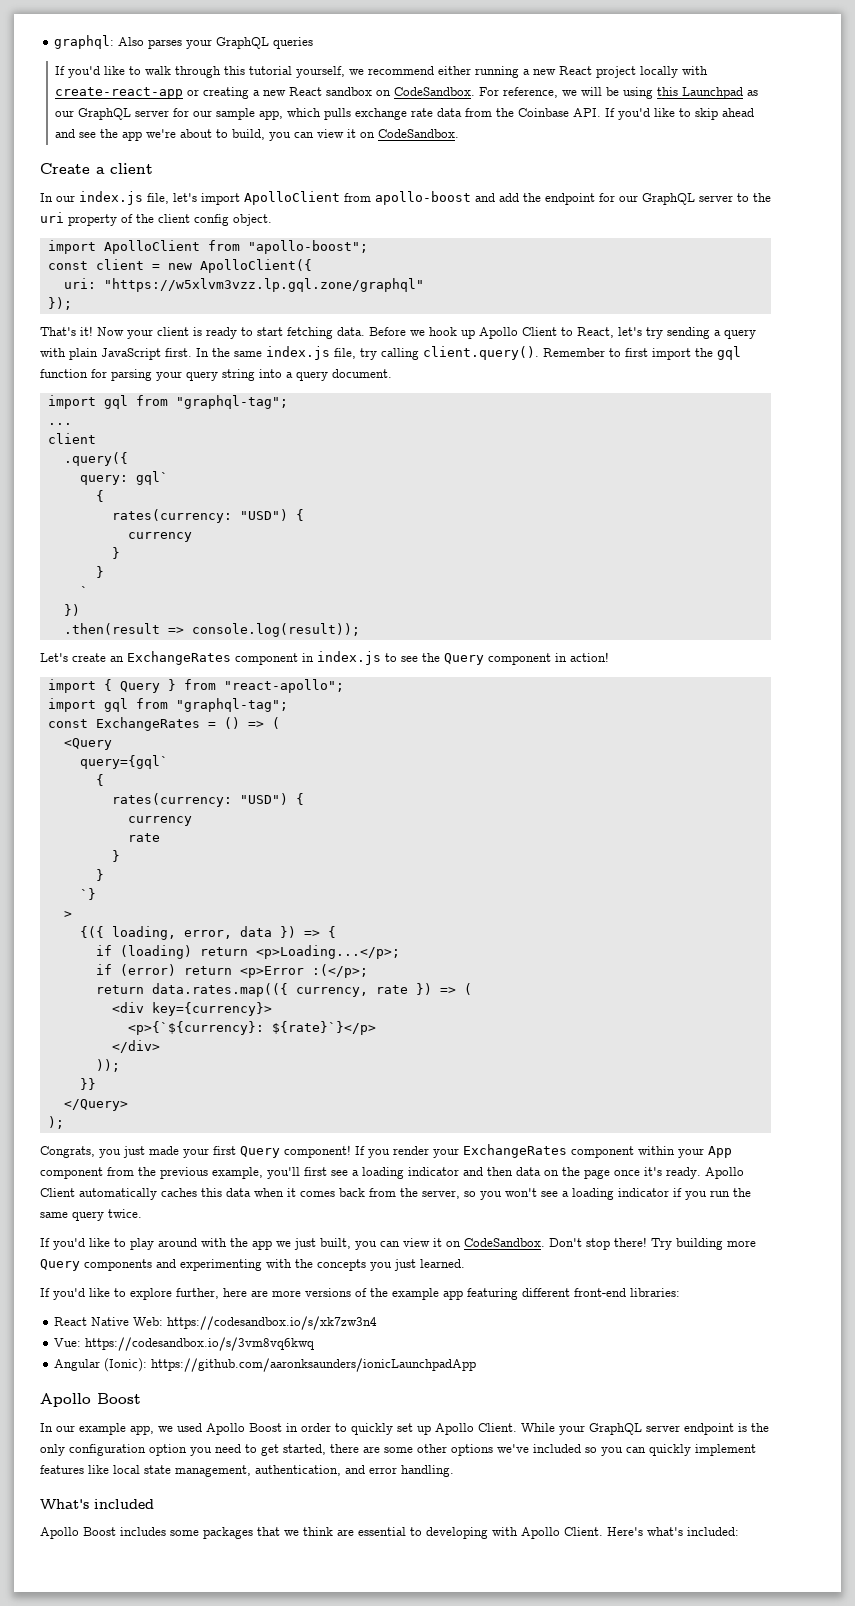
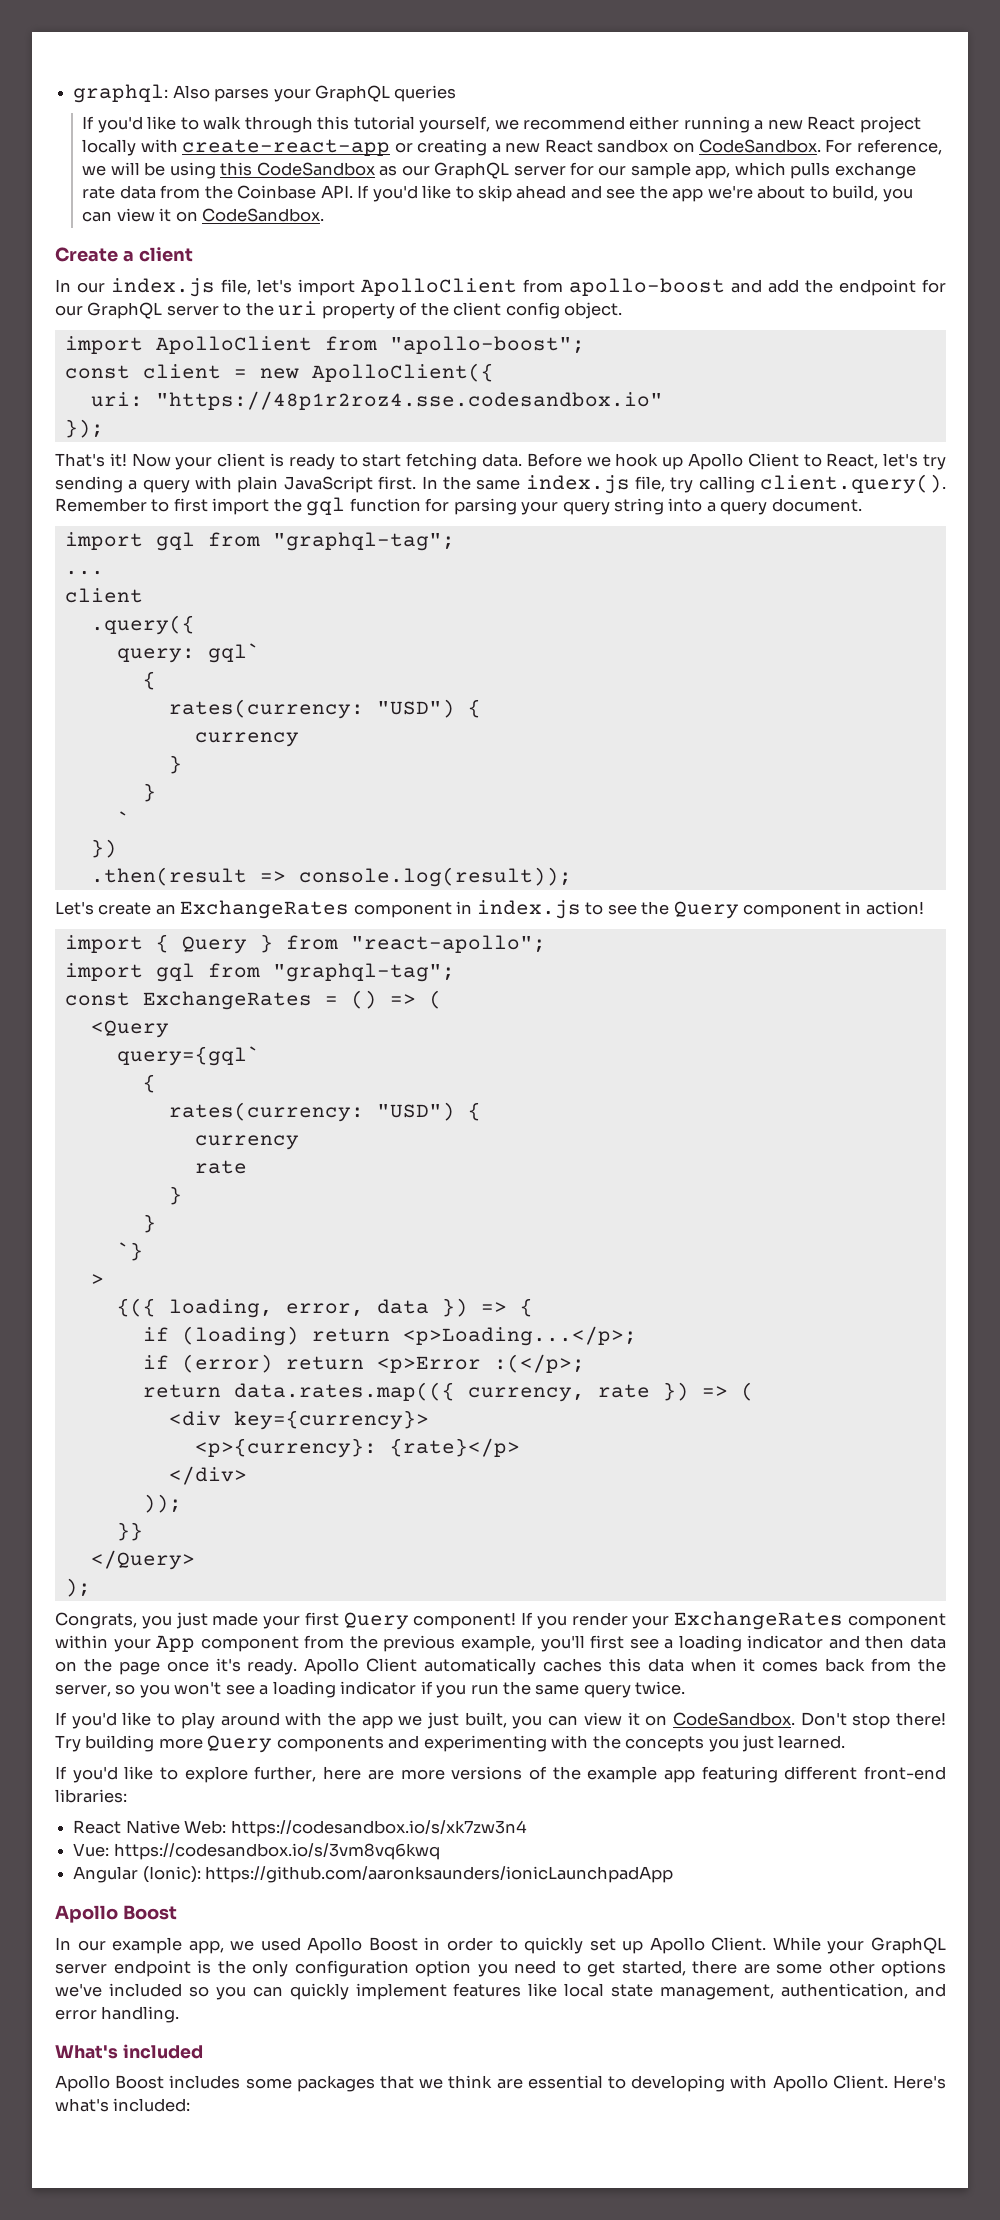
- For reference, we will be using this Launchpad as our GraphQL server for our sample app, which pulls exchange rate data from the Coinbase API. If you'd like to skip ahead and see the app we're about to build, you can view it on CodeSandbox.
+ For reference, we will be using this CodeSandbox as our GraphQL server for our sample app, which pulls exchange rate data from the Coinbase API. If you'd like to skip ahead and see the app we're about to build, you can view it on CodeSandbox.
- uri: "https://w5xlvm3vzz.lp.gql.zone/graphql"
+ uri: "https://48p1r2roz4.sse.codesandbox.io"
- <p>{`${currency}: ${rate}`}</p>
+ <p>{currency}: {rate}</p>

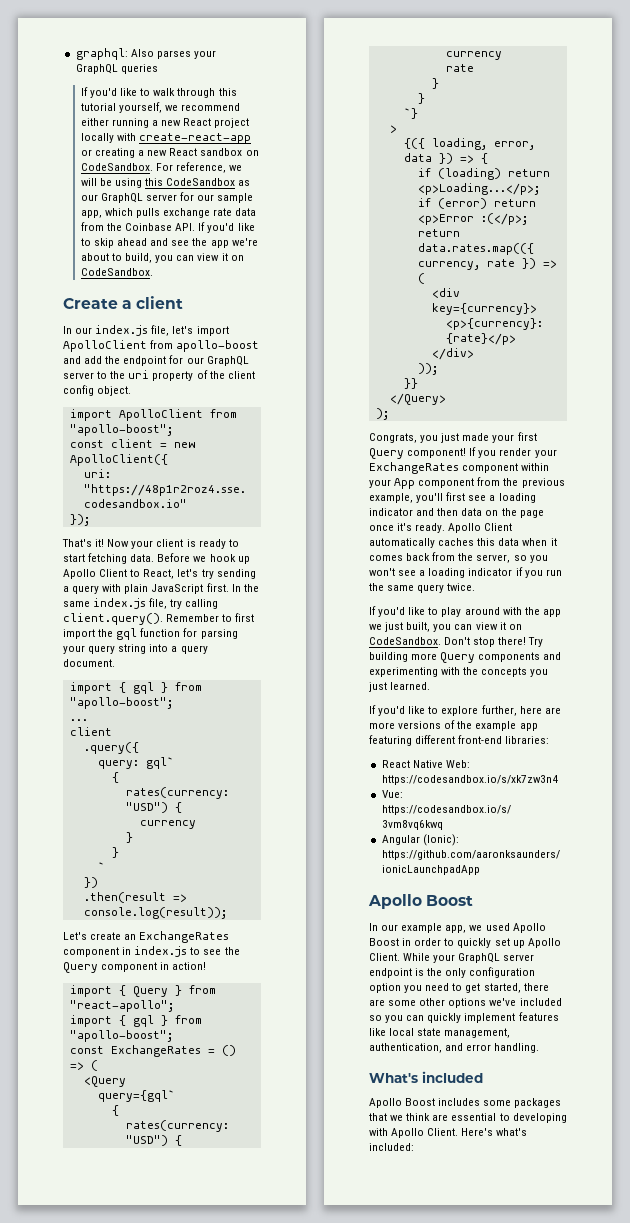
  In the same index.js file, try calling client.query(). Remember to first import the gql function for parsing your query string into a query document.
- import gql from "graphql-tag";
+ import { gql } from "apollo-boost";
  import { Query } from "react-apollo";
- import gql from "graphql-tag";
+ import { gql } from "apollo-boost";

